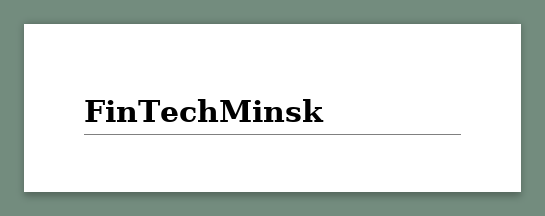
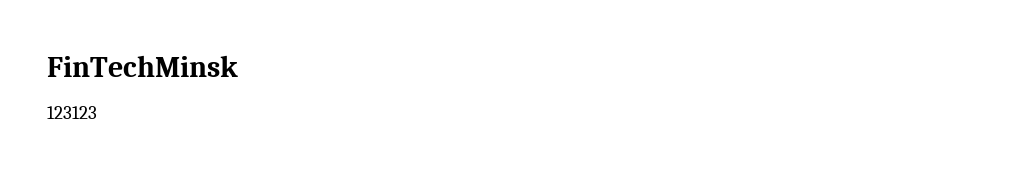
+ 123123

